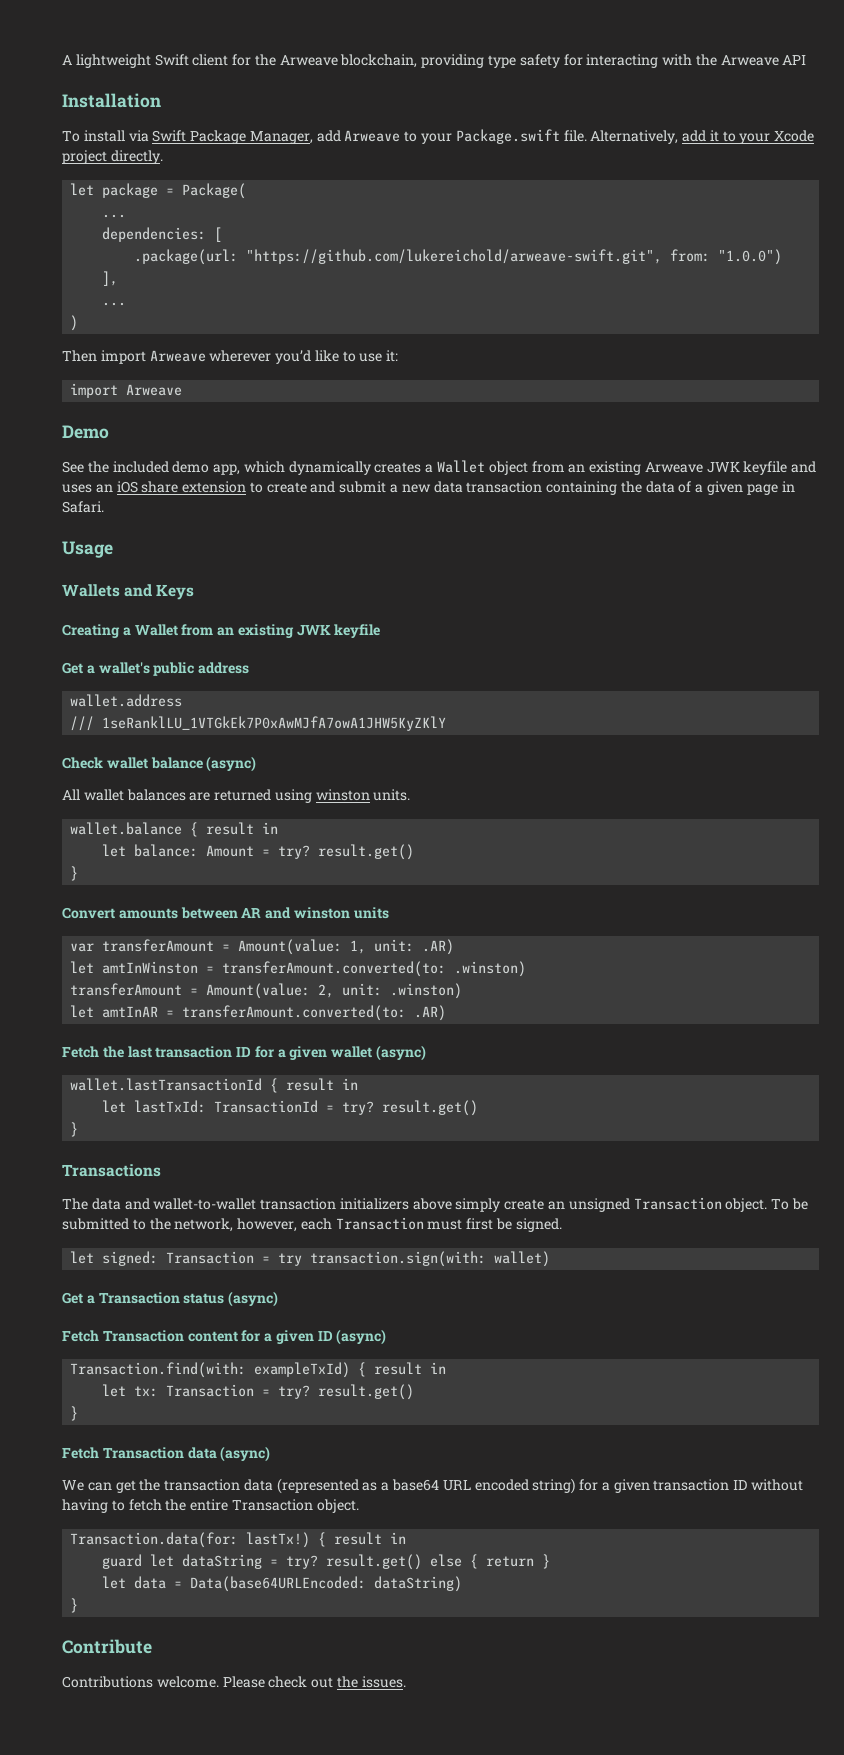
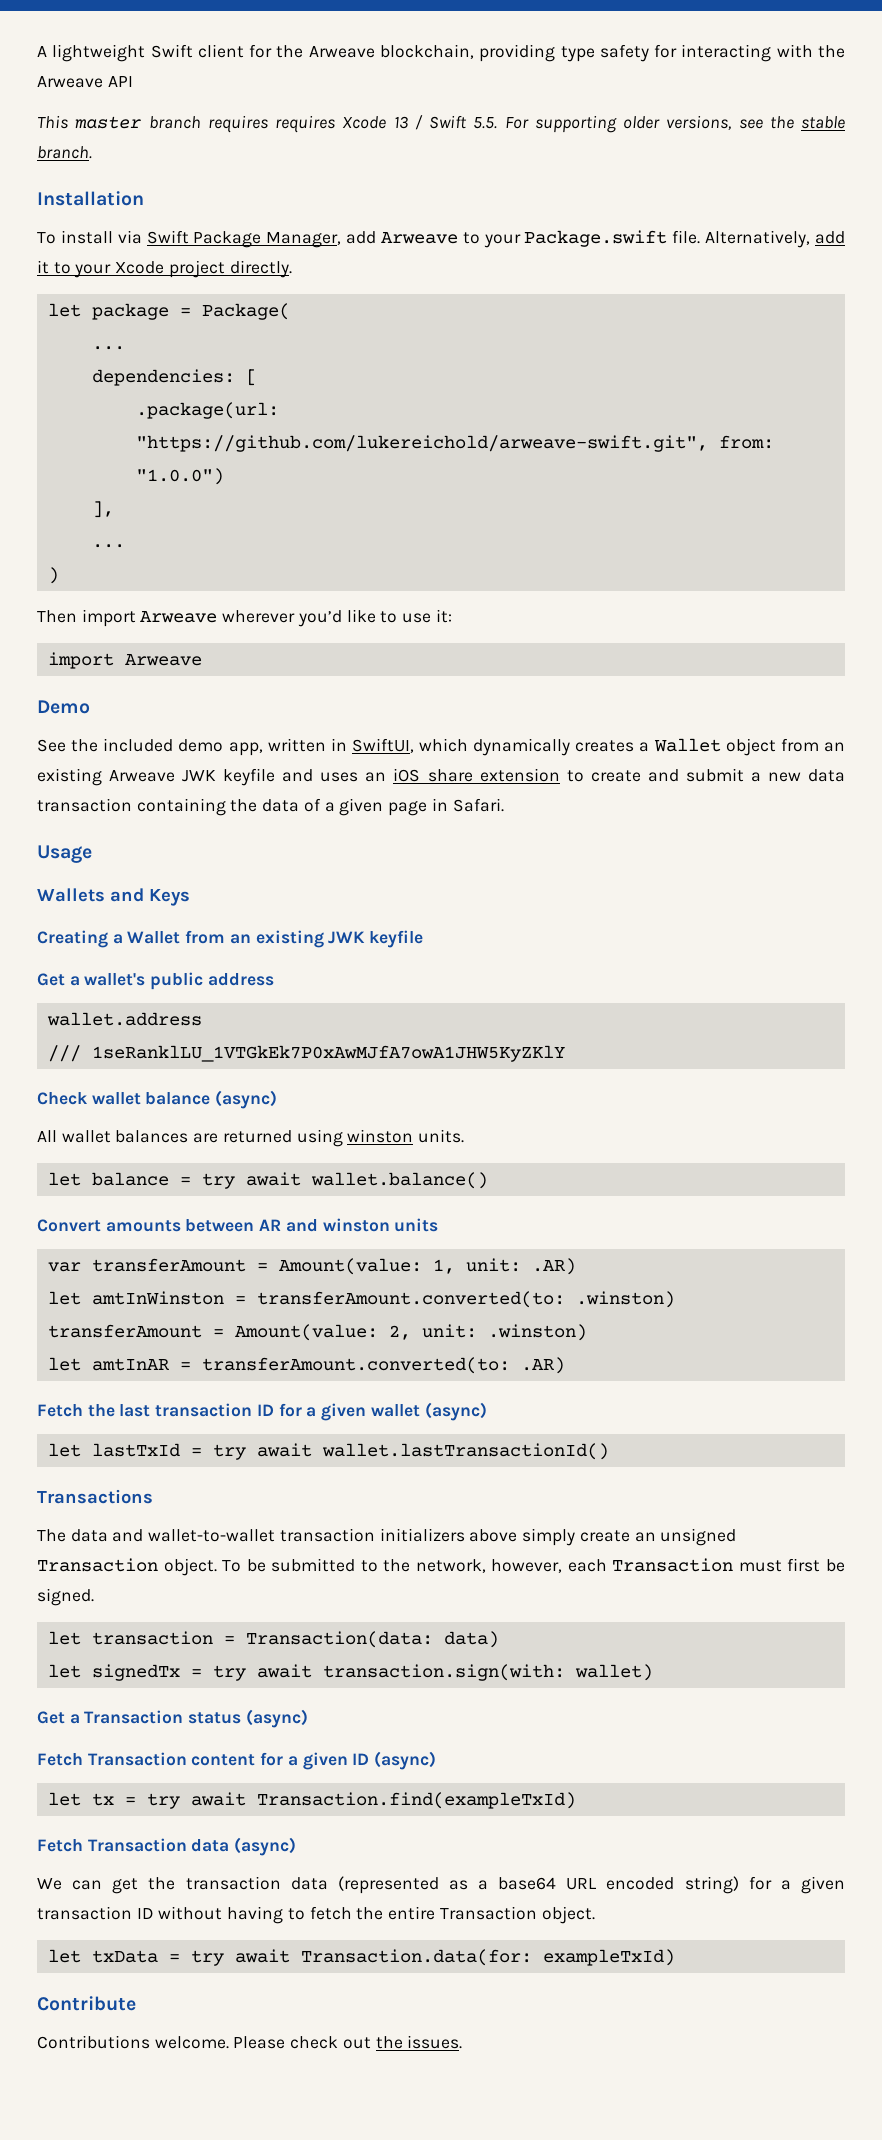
+ This master branch requires requires Xcode 13 / Swift 5.5. For supporting older versions, see the stable branch.
- See the included demo app, which dynamically creates a Wallet object from an existing Arweave JWK keyfile and uses an iOS share extension to create and submit a new data transaction containing the data of a given page in Safari.
+ See the included demo app, written in SwiftUI, which dynamically creates a Wallet object from an existing Arweave JWK keyfile and uses an iOS share extension to create and submit a new data transaction containing the data of a given page in Safari.
- wallet.balance { result in
- let balance: Amount = try? result.get()
- }
+ let balance = try await wallet.balance()
- wallet.lastTransactionId { result in
- let lastTxId: TransactionId = try? result.get()
- }
+ let lastTxId = try await wallet.lastTransactionId()
- let signed: Transaction = try transaction.sign(with: wallet)
+ let transaction = Transaction(data: data)
+ let signedTx = try await transaction.sign(with: wallet)
- Transaction.find(with: exampleTxId) { result in
- let tx: Transaction = try? result.get()
- }
+ let tx = try await Transaction.find(exampleTxId)
- Transaction.data(for: lastTx!) { result in
- guard let dataString = try? result.get() else { return }
- let data = Data(base64URLEncoded: dataString)
- }
+ let txData = try await Transaction.data(for: exampleTxId)

